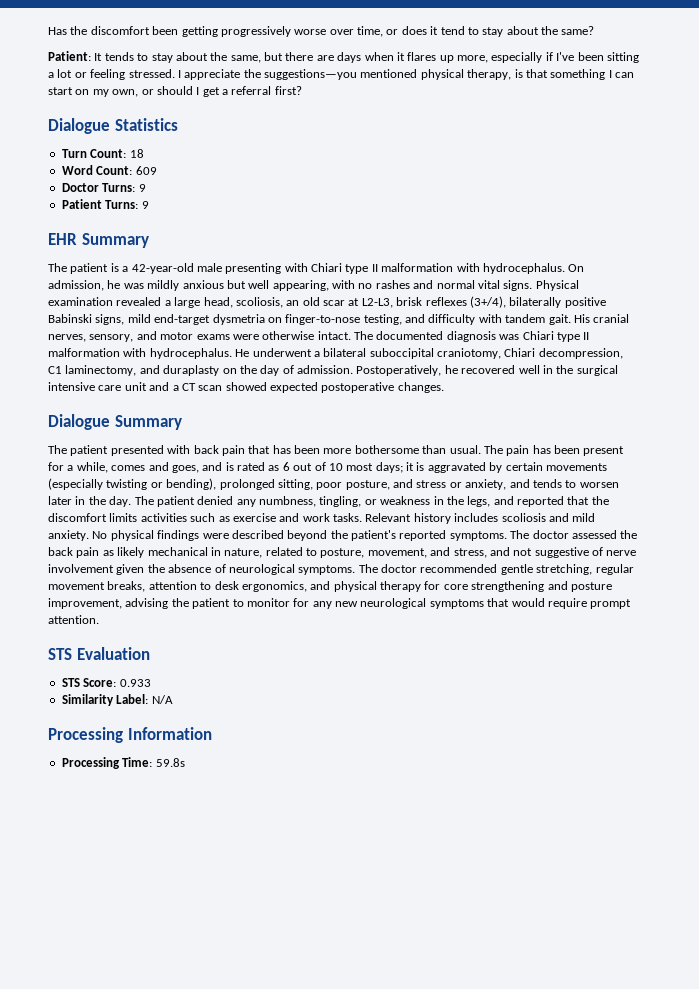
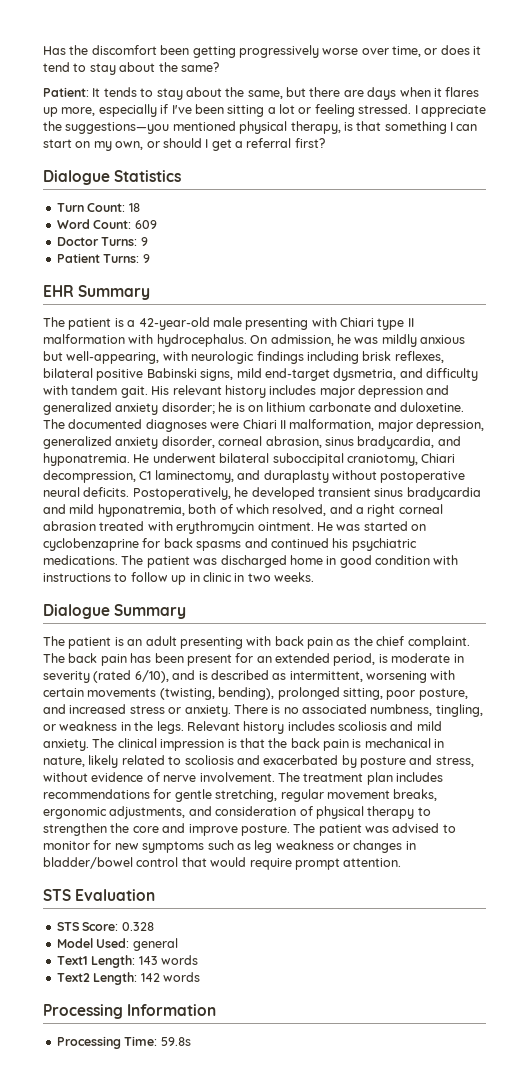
- On admission, he was mildly anxious but well appearing, with no rashes and normal vital signs. Physical examination revealed a large head, scoliosis, an old scar at L2-L3, brisk reflexes (3+/4), bilaterally positive Babinski signs, mild end-target dysmetria on finger-to-nose testing, and difficulty with tandem gait.
+ On admission, he was mildly anxious but well-appearing, with neurologic findings including brisk reflexes, bilateral positive Babinski signs, mild end-target dysmetria, and difficulty with tandem gait.
- His cranial nerves, sensory, and motor exams were otherwise intact. The documented diagnosis was Chiari type II malformation with hydrocephalus.
+ His relevant history includes major depression and generalized anxiety disorder; he is on lithium carbonate and duloxetine. The documented diagnoses were Chiari II malformation, major depression, generalized anxiety disorder, corneal abrasion, sinus bradycardia, and hyponatremia.
- He underwent a bilateral suboccipital craniotomy, Chiari decompression, C1 laminectomy, and duraplasty on the day of admission. Postoperatively, he recovered well in the surgical intensive care unit and a CT scan showed expected postoperative changes.
+ He underwent bilateral suboccipital craniotomy, Chiari decompression, C1 laminectomy, and duraplasty without postoperative neural deficits. Postoperatively, he developed transient sinus bradycardia and mild hyponatremia, both of which resolved, and a right corneal abrasion treated with erythromycin ointment. He was started on cyclobenzaprine for back spasms and continued his psychiatric medications. The patient was discharged home in good condition with instructions to follow up in clinic in two weeks.
  Dialogue Summary
- The patient presented with back pain that has been more bothersome than usual. The pain has been present for a while, comes and goes, and is rated as 6 out of 10 most days; it is aggravated by certain movements (especially twisting or bending), prolonged sitting, poor posture, and stress or anxiety, and tends to worsen later in the day. The patient denied any numbness, tingling, or weakness in the legs, and reported that the discomfort limits activities such as exercise and work tasks.
+ The patient is an adult presenting with back pain as the chief complaint. The back pain has been present for an extended period, is moderate in severity (rated 6/10), and is described as intermittent, worsening with certain movements (twisting, bending), prolonged sitting, poor posture, and increased stress or anxiety. There is no associated numbness, tingling, or weakness in the legs.
- No physical findings were described beyond the patient's reported symptoms. The doctor assessed the back pain as likely mechanical in nature, related to posture, movement, and stress, and not suggestive of nerve involvement given the absence of neurological symptoms. The doctor recommended gentle stretching, regular movement breaks, attention to desk ergonomics, and physical therapy for core strengthening and posture improvement, advising the patient to monitor for any new neurological symptoms that would require prompt attention.
+ The clinical impression is that the back pain is mechanical in nature, likely related to scoliosis and exacerbated by posture and stress, without evidence of nerve involvement. The treatment plan includes recommendations for gentle stretching, regular movement breaks, ergonomic adjustments, and consideration of physical therapy to strengthen the core and improve posture. The patient was advised to monitor for new symptoms such as leg weakness or changes in bladder/bowel control that would require prompt attention.
- STS Score: 0.933
- Similarity Label: N/A
+ STS Score: 0.328
+ Model Used: general
+ Text1 Length: 143 words
+ Text2 Length: 142 words

